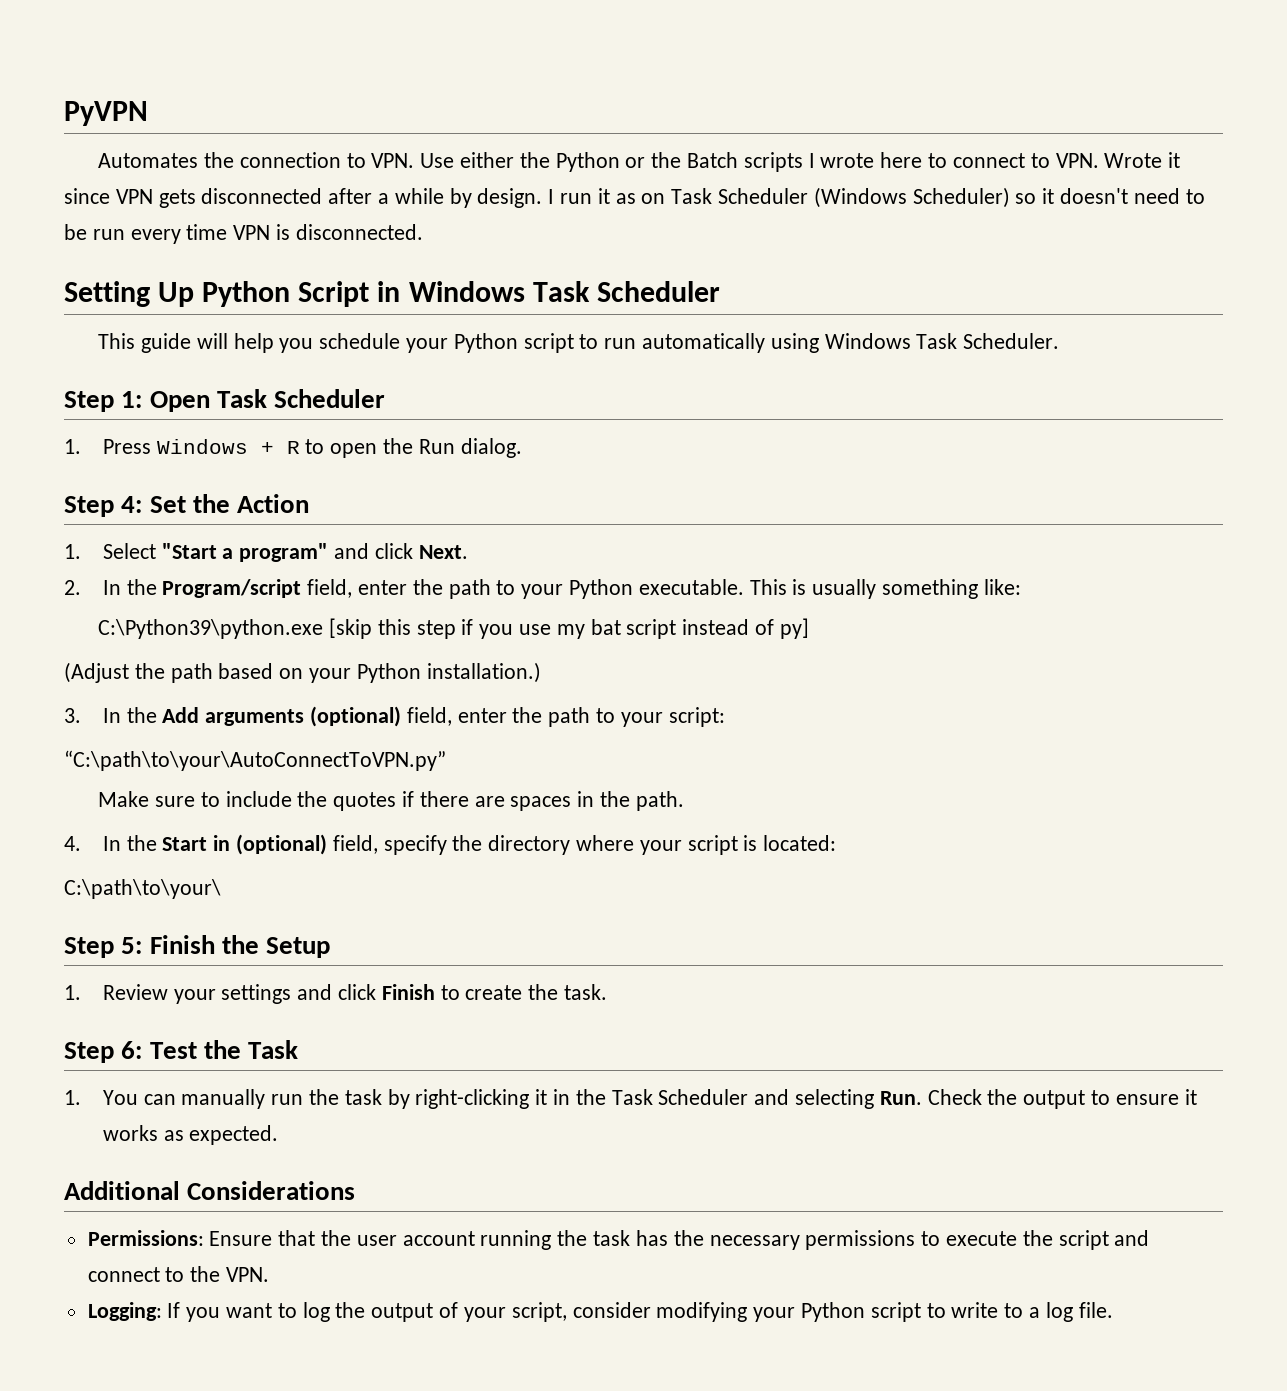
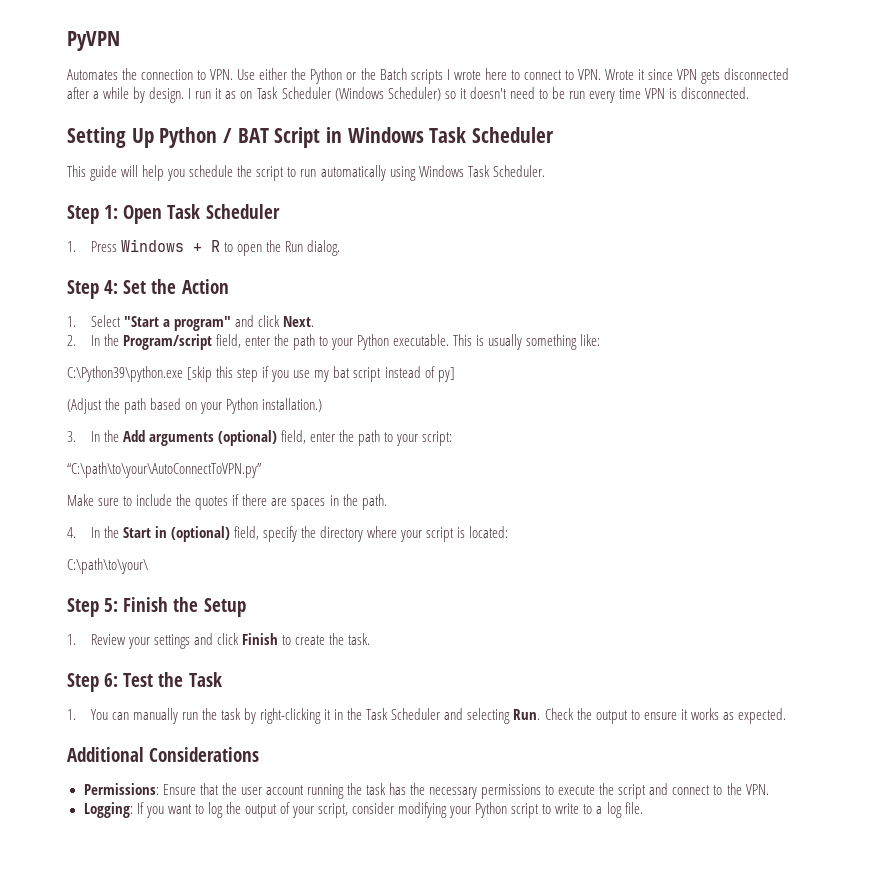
- Setting Up Python Script in Windows Task Scheduler
+ Setting Up Python / BAT Script in Windows Task Scheduler
- This guide will help you schedule your Python script to run automatically using Windows Task Scheduler.
+ This guide will help you schedule the script to run automatically using Windows Task Scheduler.

